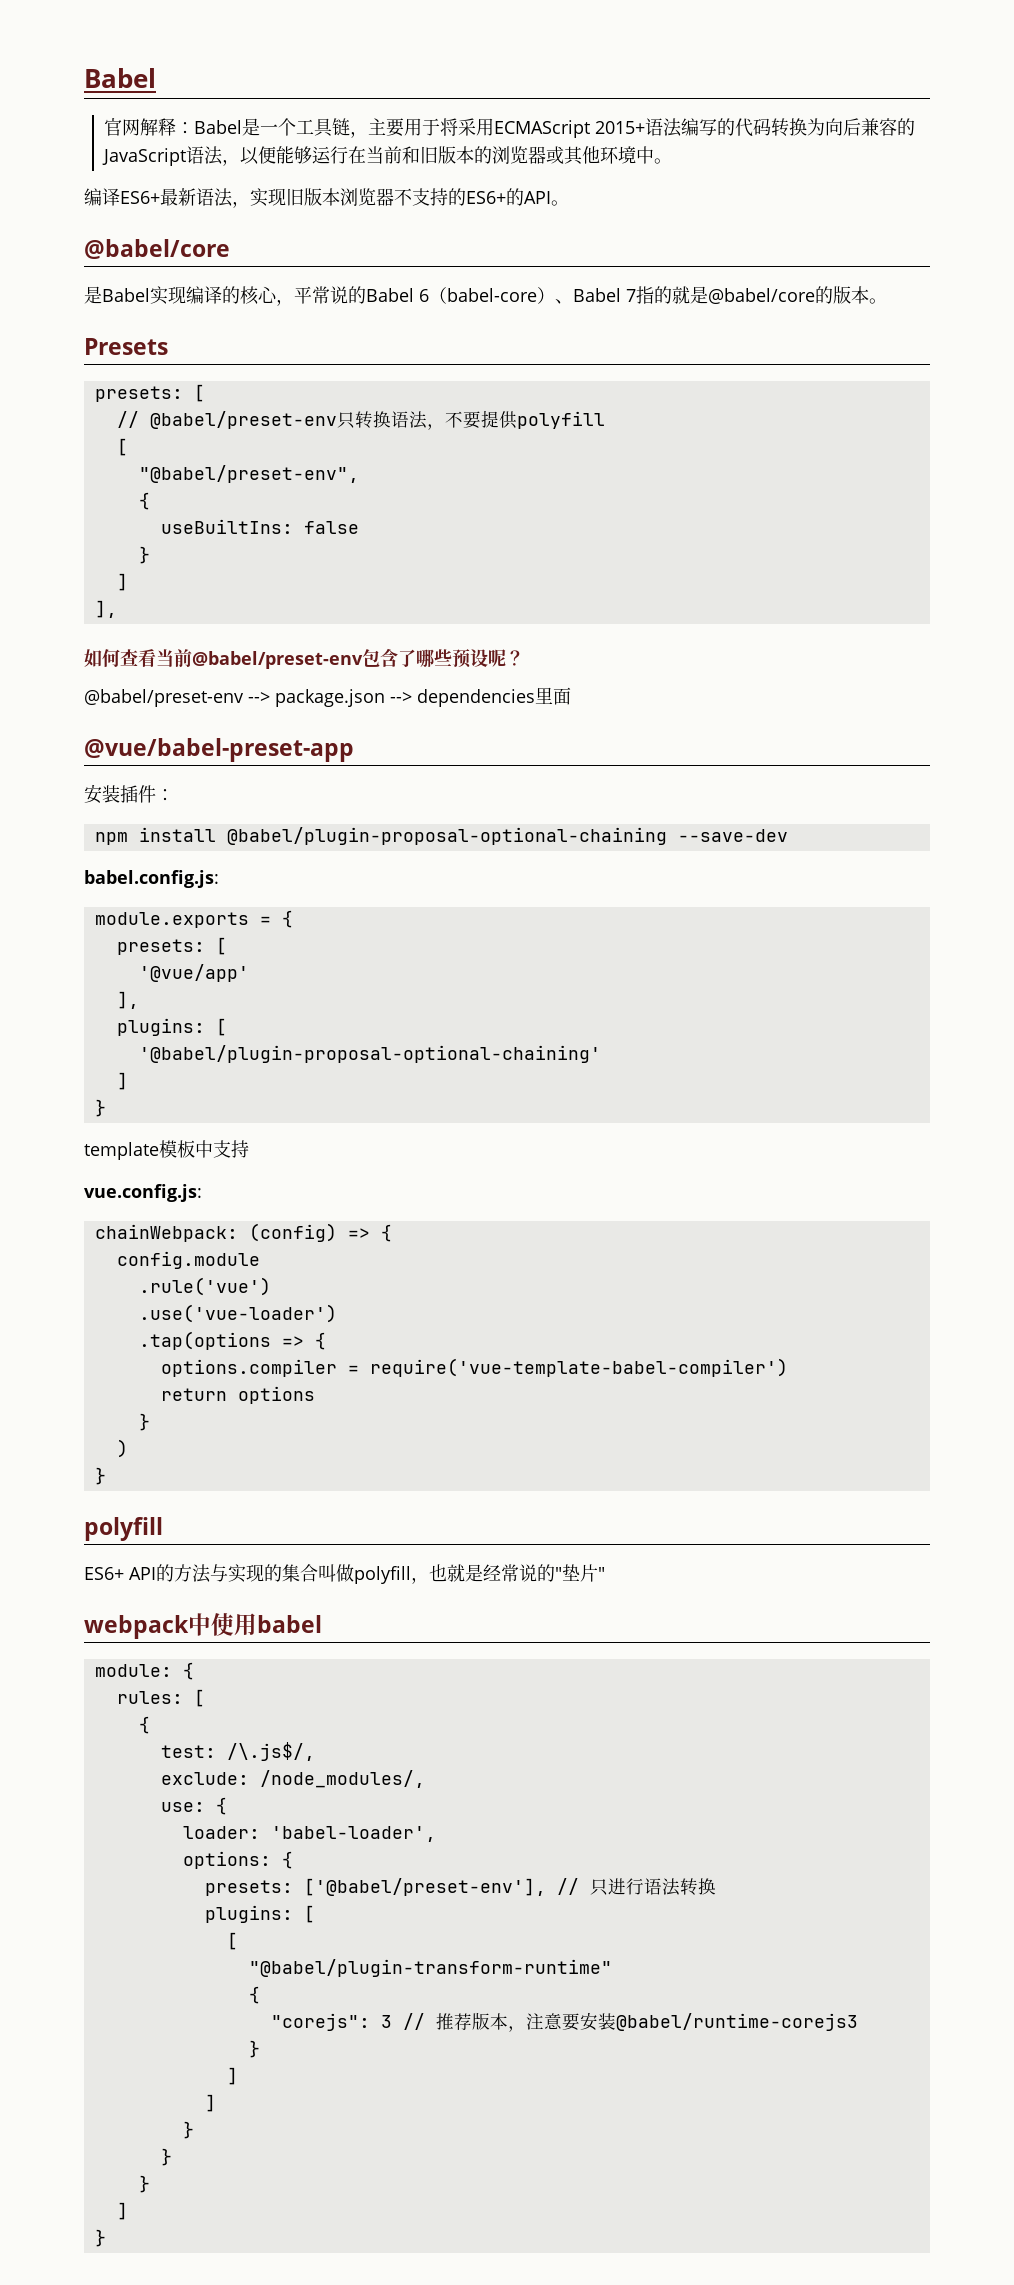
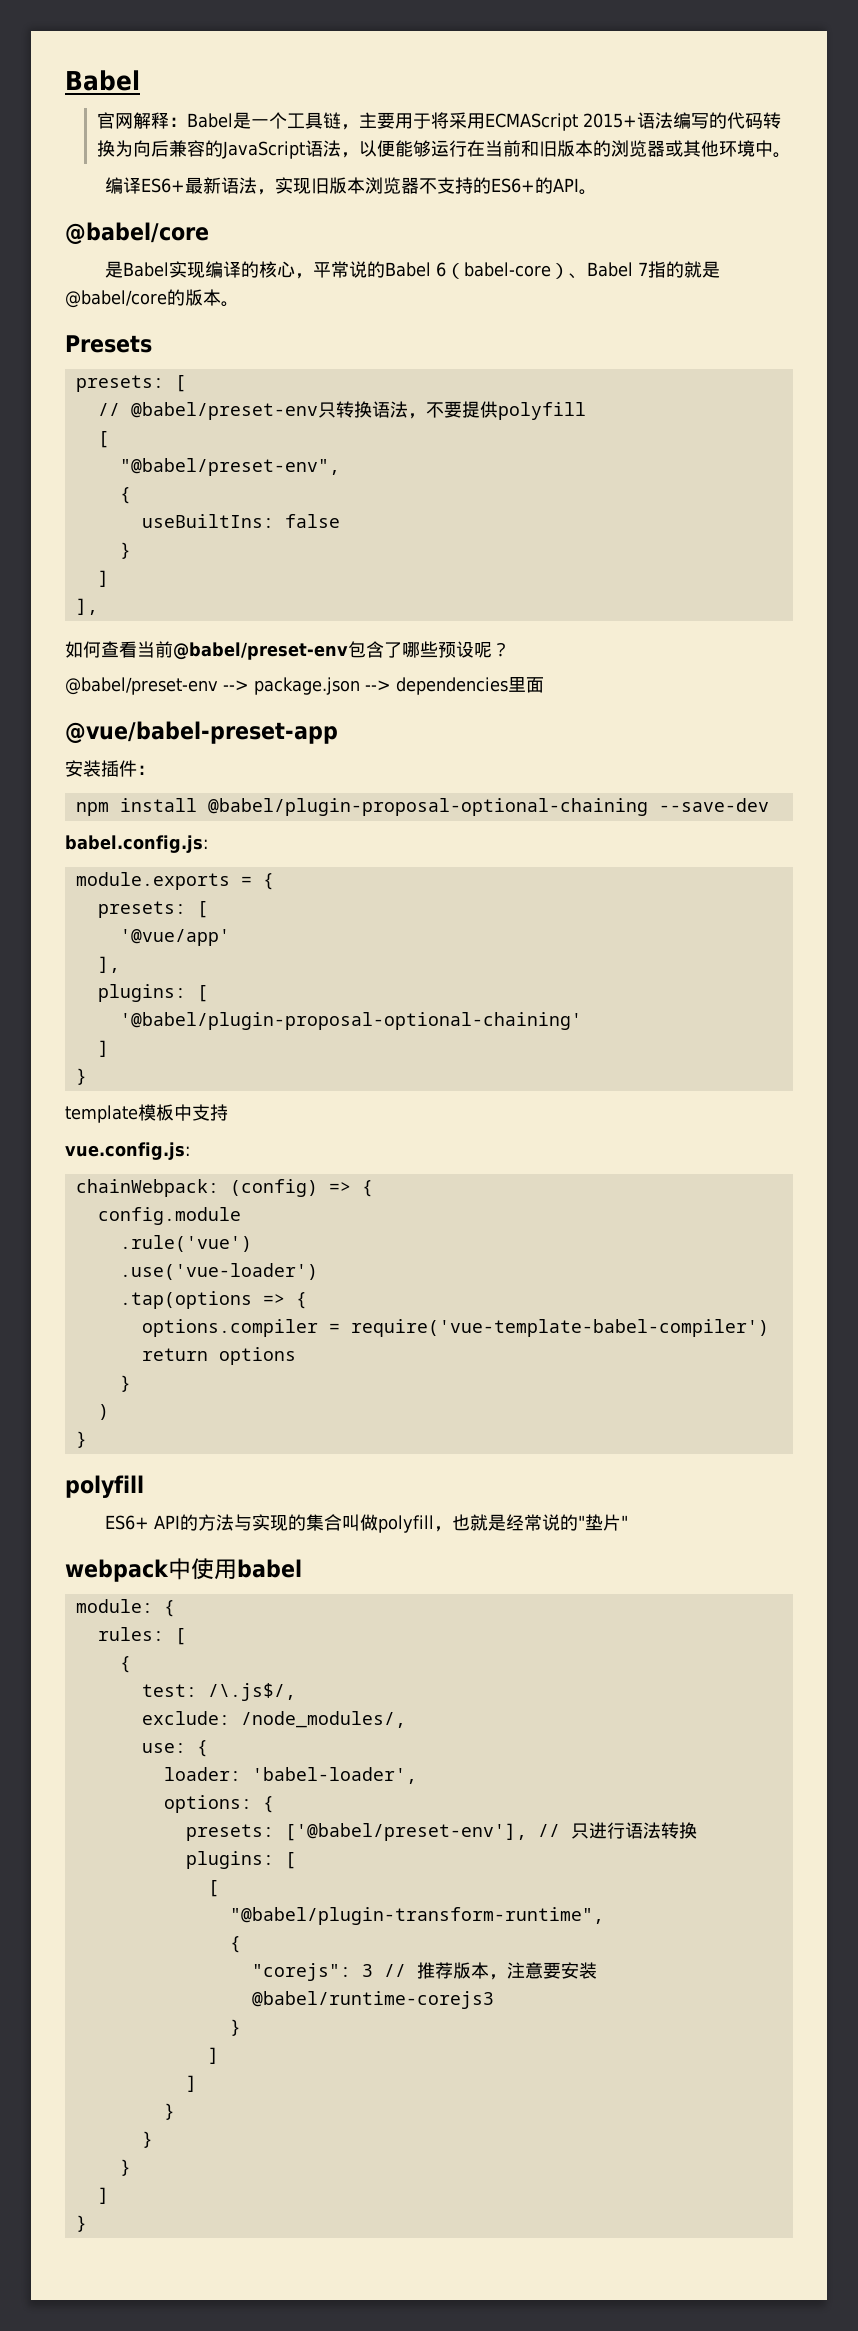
- "@babel/plugin-transform-runtime"
+ "@babel/plugin-transform-runtime",

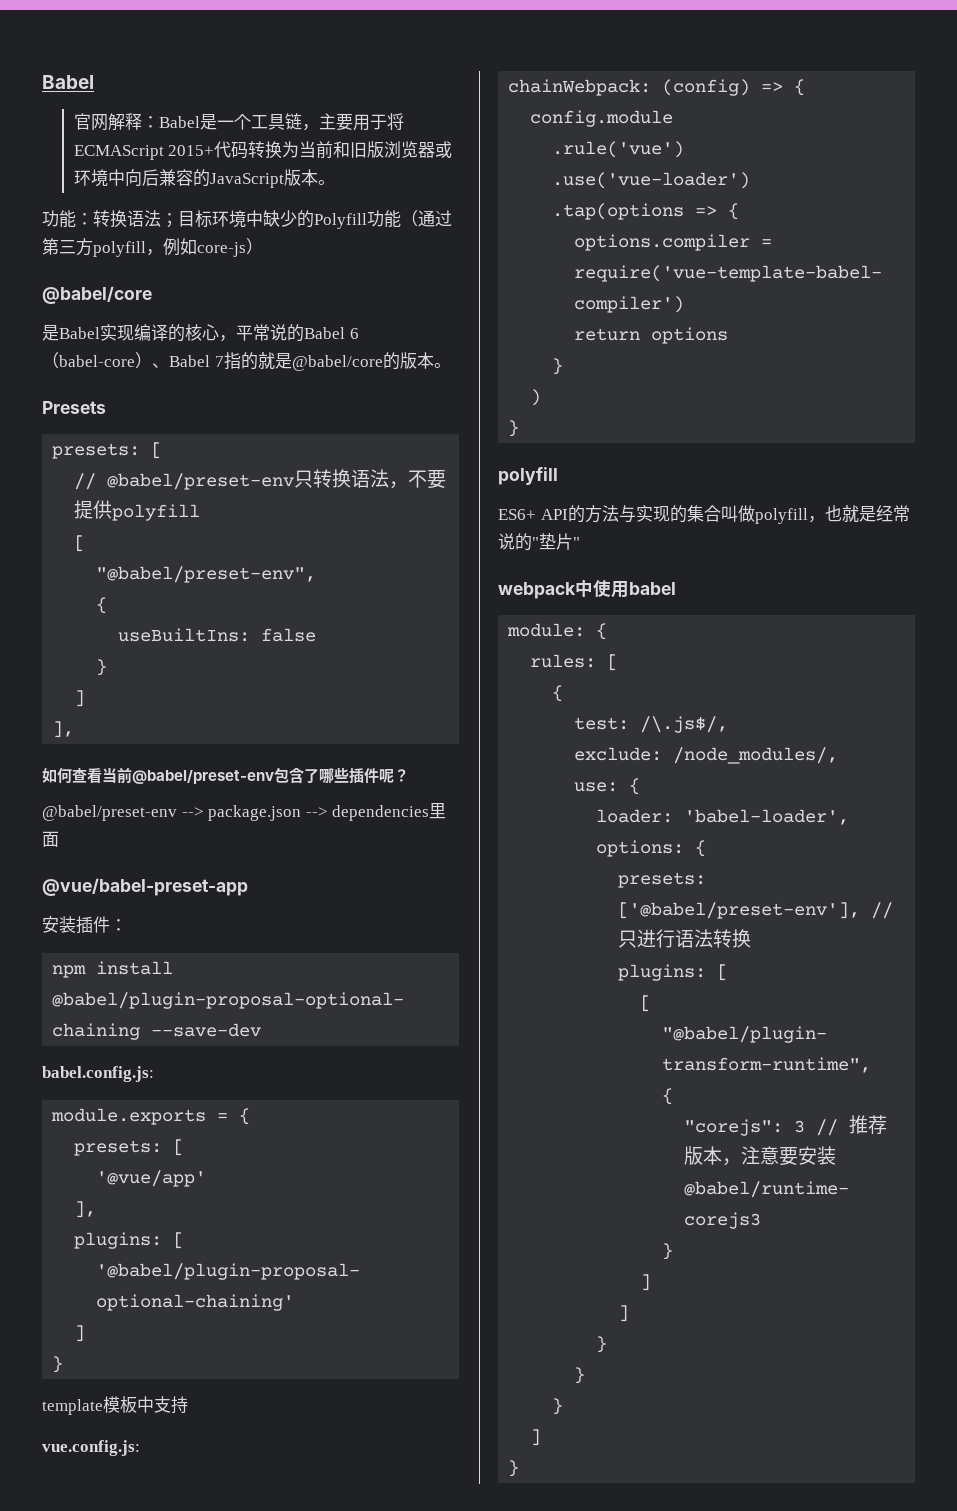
- 官网解释：Babel是一个工具链，主要用于将采用ECMAScript 2015+语法编写的代码转换为向后兼容的JavaScript语法，以便能够运行在当前和旧版本的浏览器或其他环境中。
- 编译ES6+最新语法，实现旧版本浏览器不支持的ES6+的API。
+ 官网解释：Babel是一个工具链，主要用于将ECMAScript 2015+代码转换为当前和旧版浏览器或环境中向后兼容的JavaScript版本。
+ 功能：转换语法；目标环境中缺少的Polyfill功能（通过第三方polyfill，例如core-js）
- 如何查看当前@babel/preset-env包含了哪些预设呢？
+ 如何查看当前@babel/preset-env包含了哪些插件呢？

